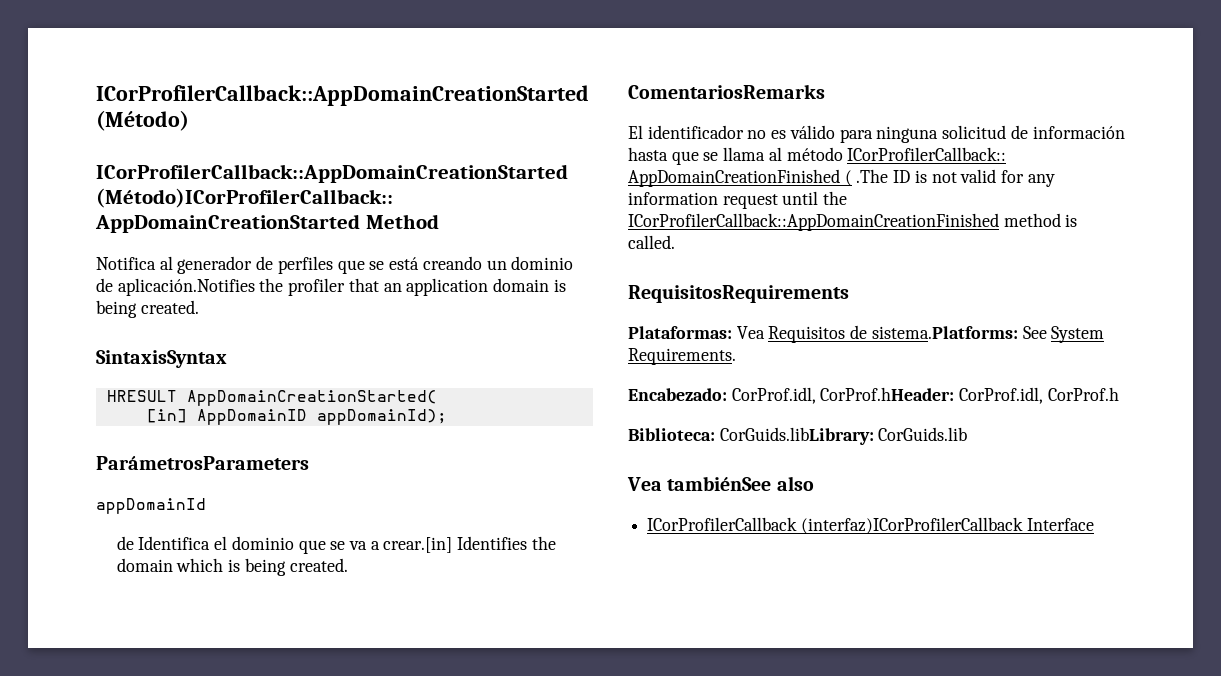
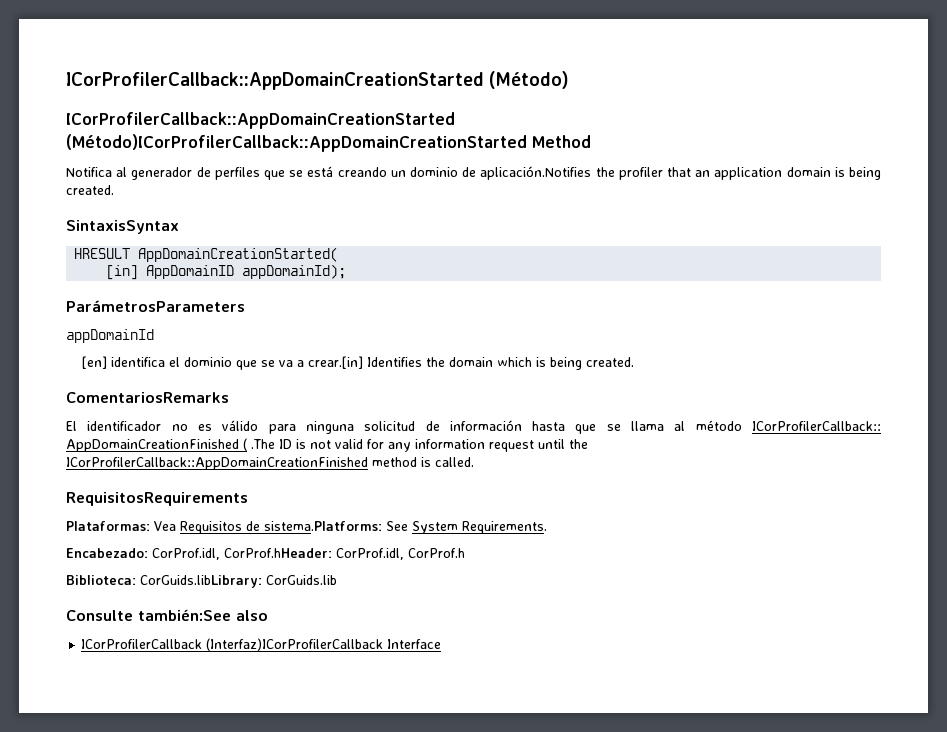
- de Identifica el dominio que se va a crear.[in] Identifies the domain which is being created.
+ [en] identifica el dominio que se va a crear.[in] Identifies the domain which is being created.
- Vea tambiénSee also
+ Consulte también:See also
- ICorProfilerCallback (interfaz)ICorProfilerCallback Interface
+ ICorProfilerCallback (Interfaz)ICorProfilerCallback Interface

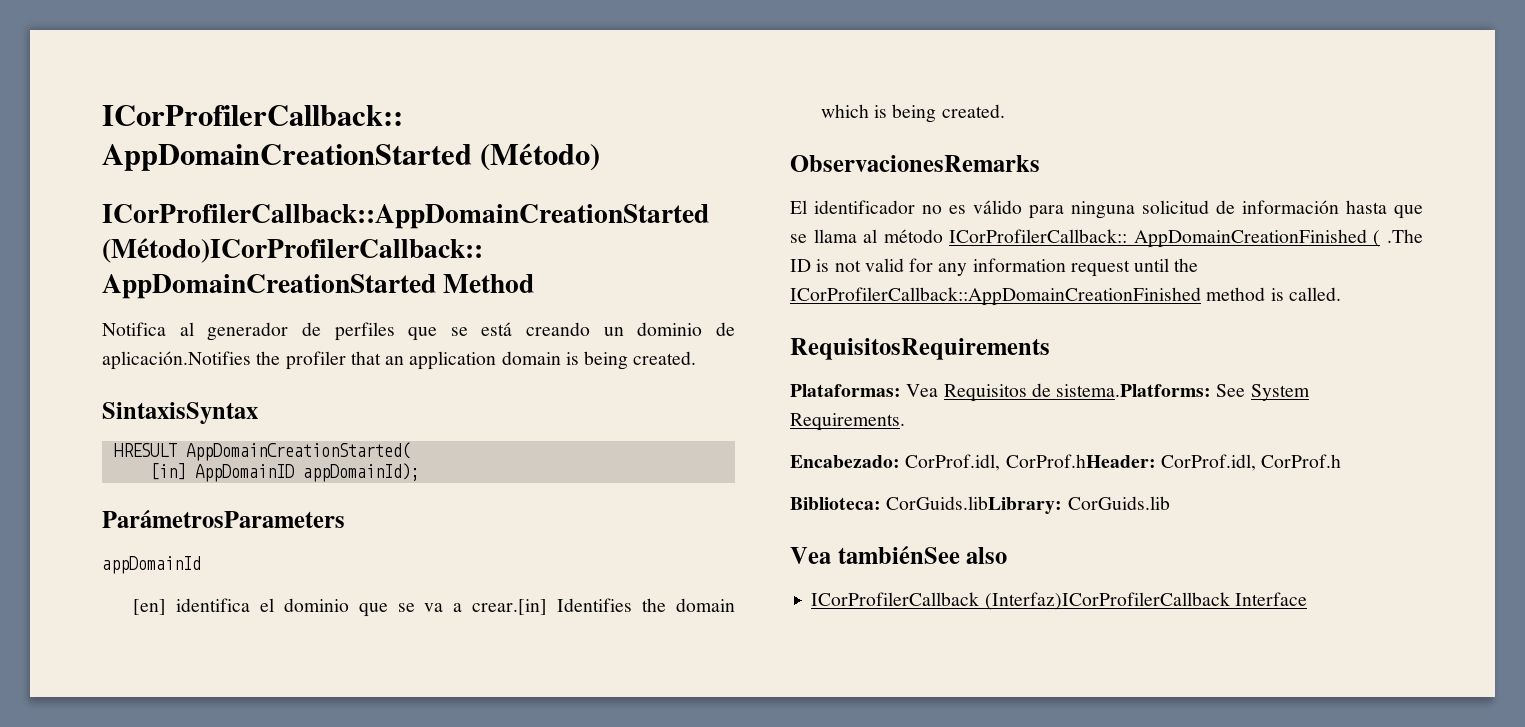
- ComentariosRemarks
+ ObservacionesRemarks
- Consulte también:See also
+ Vea tambiénSee also

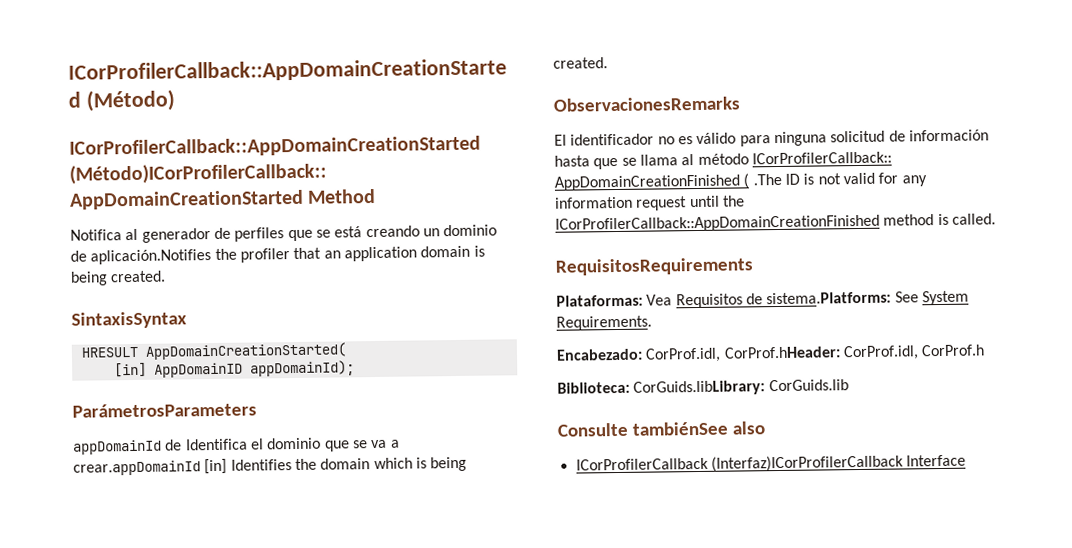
- appDomainId
- [en] identifica el dominio que se va a crear.[in] Identifies the domain which is being created.
+ appDomainId de Identifica el dominio que se va a crear.appDomainId [in] Identifies the domain which is being created.
- Vea tambiénSee also
+ Consulte tambiénSee also

